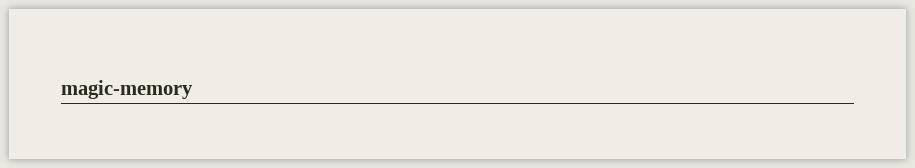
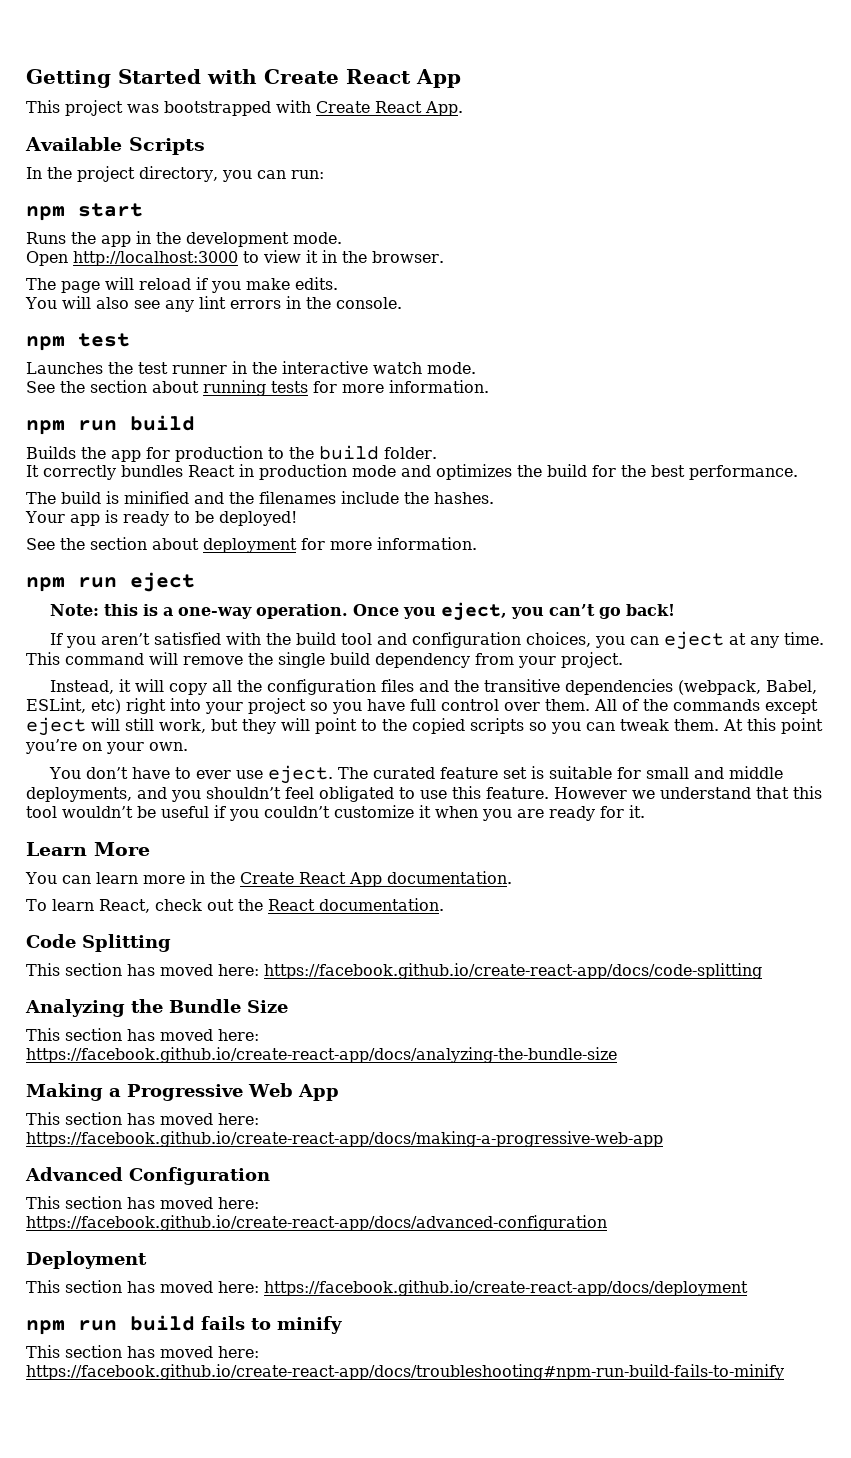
- magic-memory
+ Getting Started with Create React App
+ This project was bootstrapped with Create React App.
+ Available Scripts
+ In the project directory, you can run:
+ npm start
+ Runs the app in the development mode.
+ Open http://localhost:3000 to view it in the browser.
+ The page will reload if you make edits.
+ You will also see any lint errors in the console.
+ npm test
+ Launches the test runner in the interactive watch mode.
+ See the section about running tests for more information.
+ npm run build
+ Builds the app for production to the build folder.
+ It correctly bundles React in production mode and optimizes the build for the best performance.
+ The build is minified and the filenames include the hashes.
+ Your app is ready to be deployed!
+ See the section about deployment for more information.
+ npm run eject
+ Note: this is a one-way operation. Once you eject, you can’t go back!
+ If you aren’t satisfied with the build tool and configuration choices, you can eject at any time. This command will remove the single build dependency from your project.
+ Instead, it will copy all the configuration files and the transitive dependencies (webpack, Babel, ESLint, etc) right into your project so you have full control over them. All of the commands except eject will still work, but they will point to the copied scripts so you can tweak them. At this point you’re on your own.
+ You don’t have to ever use eject. The curated feature set is suitable for small and middle deployments, and you shouldn’t feel obligated to use this feature. However we understand that this tool wouldn’t be useful if you couldn’t customize it when you are ready for it.
+ Learn More
+ You can learn more in the Create React App documentation.
+ To learn React, check out the React documentation.
+ Code Splitting
+ This section has moved here: https://facebook.github.io/create-react-app/docs/code-splitting
+ Analyzing the Bundle Size
+ This section has moved here: https://facebook.github.io/create-react-app/docs/analyzing-the-bundle-size
+ Making a Progressive Web App
+ This section has moved here: https://facebook.github.io/create-react-app/docs/making-a-progressive-web-app
+ Advanced Configuration
+ This section has moved here: https://facebook.github.io/create-react-app/docs/advanced-configuration
+ Deployment
+ This section has moved here: https://facebook.github.io/create-react-app/docs/deployment
+ npm run build fails to minify
+ This section has moved here: https://facebook.github.io/create-react-app/docs/troubleshooting#npm-run-build-fails-to-minify

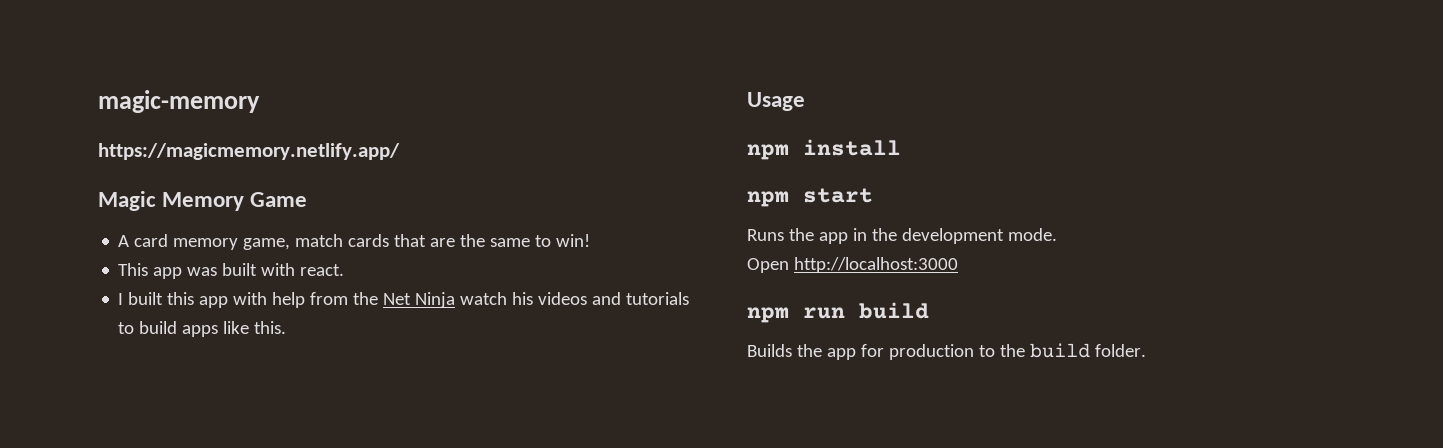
- Getting Started with Create React App
- This project was bootstrapped with Create React App.
- Available Scripts
- In the project directory, you can run:
+ magic-memory
+ https://magicmemory.netlify.app/
+ Magic Memory Game
+ A card memory game, match cards that are the same to win!
+ This app was built with react.
+ I built this app with help from the Net Ninja watch his videos and tutorials to build apps like this.
+ Usage
+ npm install
- Open http://localhost:3000 to view it in the browser.
- The page will reload if you make edits.
- You will also see any lint errors in the console.
- npm test
- Launches the test runner in the interactive watch mode.
- See the section about running tests for more information.
+ Open http://localhost:3000
- It correctly bundles React in production mode and optimizes the build for the best performance.
- The build is minified and the filenames include the hashes.
- Your app is ready to be deployed!
- See the section about deployment for more information.
- npm run eject
- Note: this is a one-way operation. Once you eject, you can’t go back!
- If you aren’t satisfied with the build tool and configuration choices, you can eject at any time. This command will remove the single build dependency from your project.
- Instead, it will copy all the configuration files and the transitive dependencies (webpack, Babel, ESLint, etc) right into your project so you have full control over them. All of the commands except eject will still work, but they will point to the copied scripts so you can tweak them. At this point you’re on your own.
- You don’t have to ever use eject. The curated feature set is suitable for small and middle deployments, and you shouldn’t feel obligated to use this feature. However we understand that this tool wouldn’t be useful if you couldn’t customize it when you are ready for it.
- Learn More
- You can learn more in the Create React App documentation.
- To learn React, check out the React documentation.
- Code Splitting
- This section has moved here: https://facebook.github.io/create-react-app/docs/code-splitting
- Analyzing the Bundle Size
- This section has moved here: https://facebook.github.io/create-react-app/docs/analyzing-the-bundle-size
- Making a Progressive Web App
- This section has moved here: https://facebook.github.io/create-react-app/docs/making-a-progressive-web-app
- Advanced Configuration
- This section has moved here: https://facebook.github.io/create-react-app/docs/advanced-configuration
- Deployment
- This section has moved here: https://facebook.github.io/create-react-app/docs/deployment
- npm run build fails to minify
- This section has moved here: https://facebook.github.io/create-react-app/docs/troubleshooting#npm-run-build-fails-to-minify

